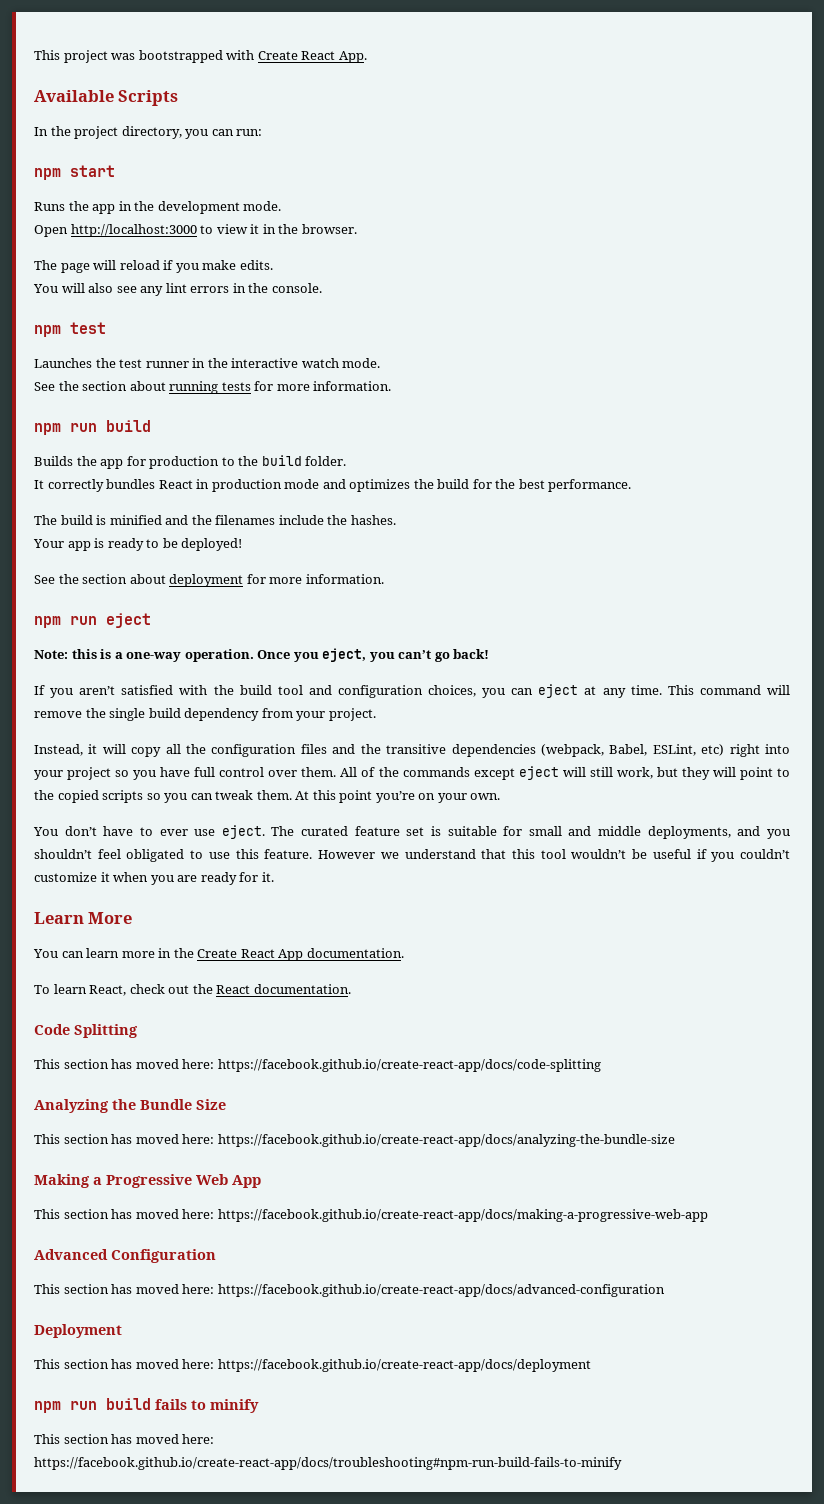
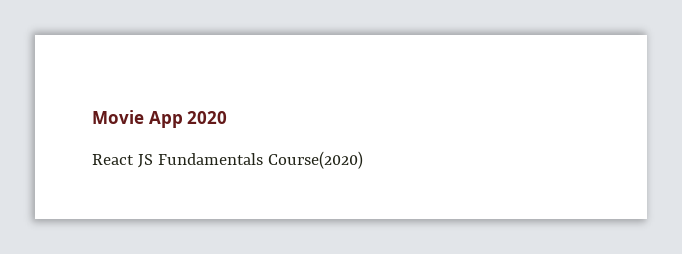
- This project was bootstrapped with Create React App.
- Available Scripts
- In the project directory, you can run:
- npm start
- Runs the app in the development mode.
- Open http://localhost:3000 to view it in the browser.
- The page will reload if you make edits.
- You will also see any lint errors in the console.
- npm test
- Launches the test runner in the interactive watch mode.
- See the section about running tests for more information.
- npm run build
- Builds the app for production to the build folder.
- It correctly bundles React in production mode and optimizes the build for the best performance.
- The build is minified and the filenames include the hashes.
- Your app is ready to be deployed!
- See the section about deployment for more information.
- npm run eject
- Note: this is a one-way operation. Once you eject, you can’t go back!
- If you aren’t satisfied with the build tool and configuration choices, you can eject at any time. This command will remove the single build dependency from your project.
- Instead, it will copy all the configuration files and the transitive dependencies (webpack, Babel, ESLint, etc) right into your project so you have full control over them. All of the commands except eject will still work, but they will point to the copied scripts so you can tweak them. At this point you’re on your own.
- You don’t have to ever use eject. The curated feature set is suitable for small and middle deployments, and you shouldn’t feel obligated to use this feature. However we understand that this tool wouldn’t be useful if you couldn’t customize it when you are ready for it.
- Learn More
- You can learn more in the Create React App documentation.
- To learn React, check out the React documentation.
- Code Splitting
- This section has moved here: https://facebook.github.io/create-react-app/docs/code-splitting
- Analyzing the Bundle Size
- This section has moved here: https://facebook.github.io/create-react-app/docs/analyzing-the-bundle-size
- Making a Progressive Web App
- This section has moved here: https://facebook.github.io/create-react-app/docs/making-a-progressive-web-app
- Advanced Configuration
- This section has moved here: https://facebook.github.io/create-react-app/docs/advanced-configuration
- Deployment
- This section has moved here: https://facebook.github.io/create-react-app/docs/deployment
- npm run build fails to minify
- This section has moved here: https://facebook.github.io/create-react-app/docs/troubleshooting#npm-run-build-fails-to-minify
+ Movie App 2020
+ React JS Fundamentals Course(2020)

